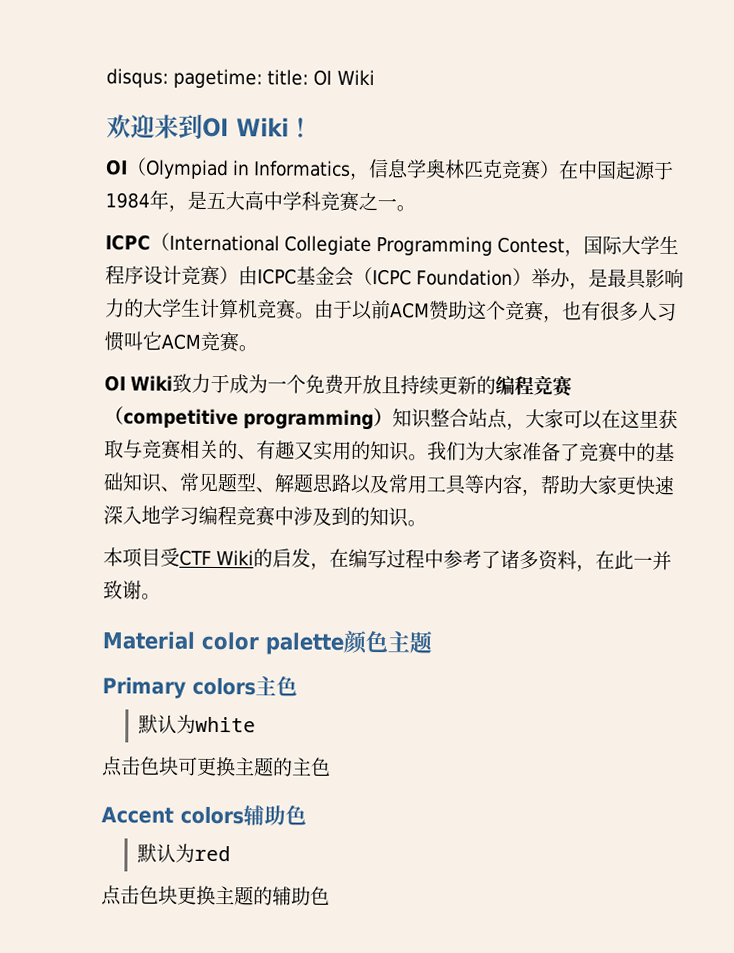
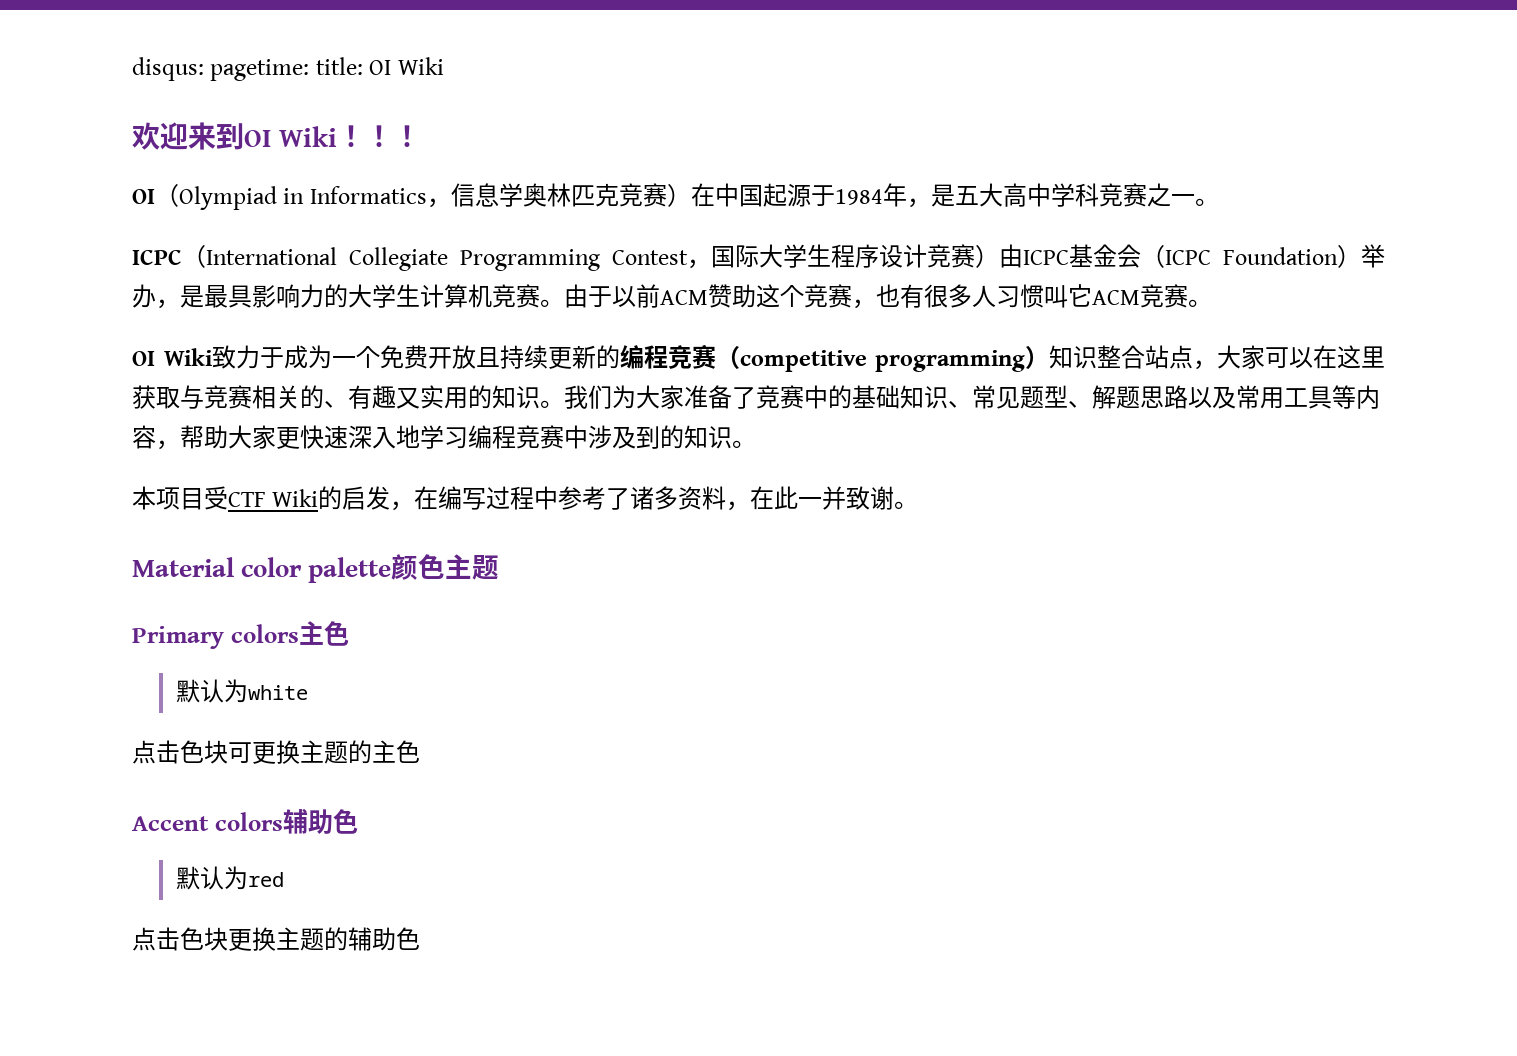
- 欢迎来到OI Wiki！
+ 欢迎来到OI Wiki！！！

